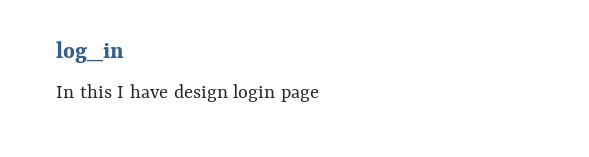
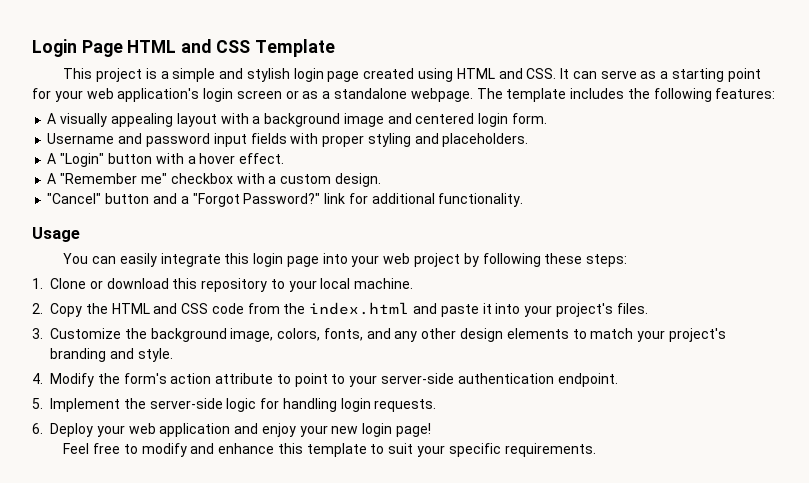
- log_in
- In this I have design login page
+ Login Page HTML and CSS Template
+ This project is a simple and stylish login page created using HTML and CSS. It can serve as a starting point for your web application's login screen or as a standalone webpage. The template includes the following features:
+ A visually appealing layout with a background image and centered login form.
+ Username and password input fields with proper styling and placeholders.
+ A "Login" button with a hover effect.
+ A "Remember me" checkbox with a custom design.
+ "Cancel" button and a "Forgot Password?" link for additional functionality.
+ Usage
+ You can easily integrate this login page into your web project by following these steps:
+ 1. Clone or download this repository to your local machine.
+ 2. Copy the HTML and CSS code from the index.html and paste it into your project's files.
+ 3. Customize the background image, colors, fonts, and any other design elements to match your project's branding and style.
+ 4. Modify the form's action attribute to point to your server-side authentication endpoint.
+ 5. Implement the server-side logic for handling login requests.
+ 6. Deploy your web application and enjoy your new login page!
+ Feel free to modify and enhance this template to suit your specific requirements.

